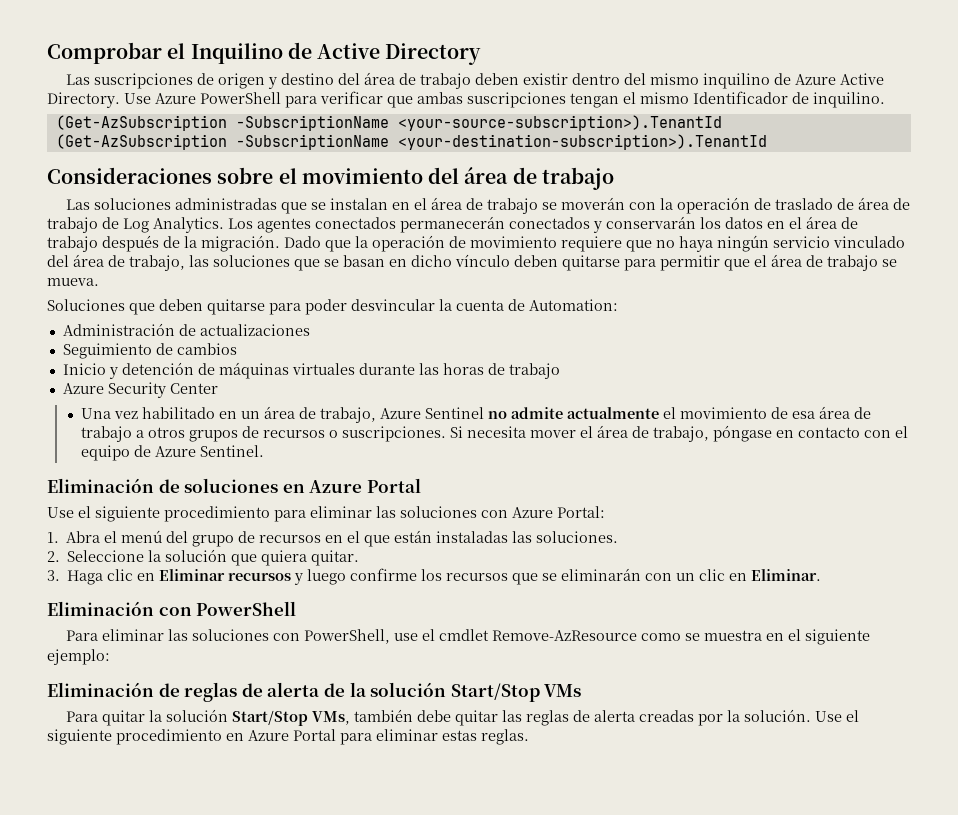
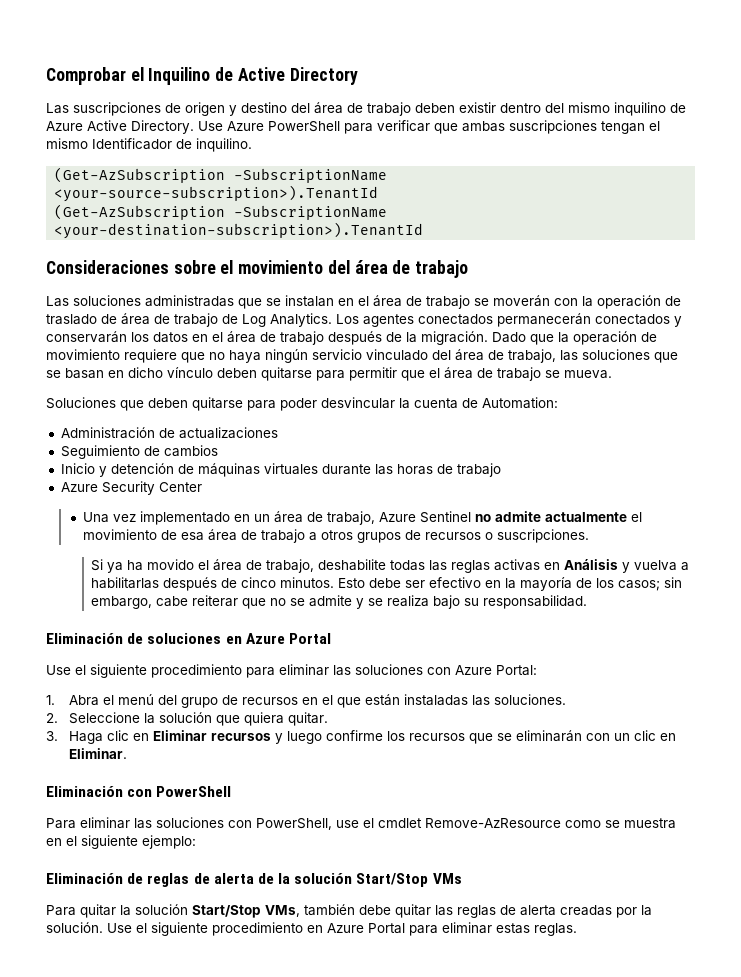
- Una vez habilitado en un área de trabajo, Azure Sentinel no admite actualmente el movimiento de esa área de trabajo a otros grupos de recursos o suscripciones. Si necesita mover el área de trabajo, póngase en contacto con el equipo de Azure Sentinel.
+ Una vez implementado en un área de trabajo, Azure Sentinel no admite actualmente el movimiento de esa área de trabajo a otros grupos de recursos o suscripciones.
+ Si ya ha movido el área de trabajo, deshabilite todas las reglas activas en Análisis y vuelva a habilitarlas después de cinco minutos. Esto debe ser efectivo en la mayoría de los casos; sin embargo, cabe reiterar que no se admite y se realiza bajo su responsabilidad.

